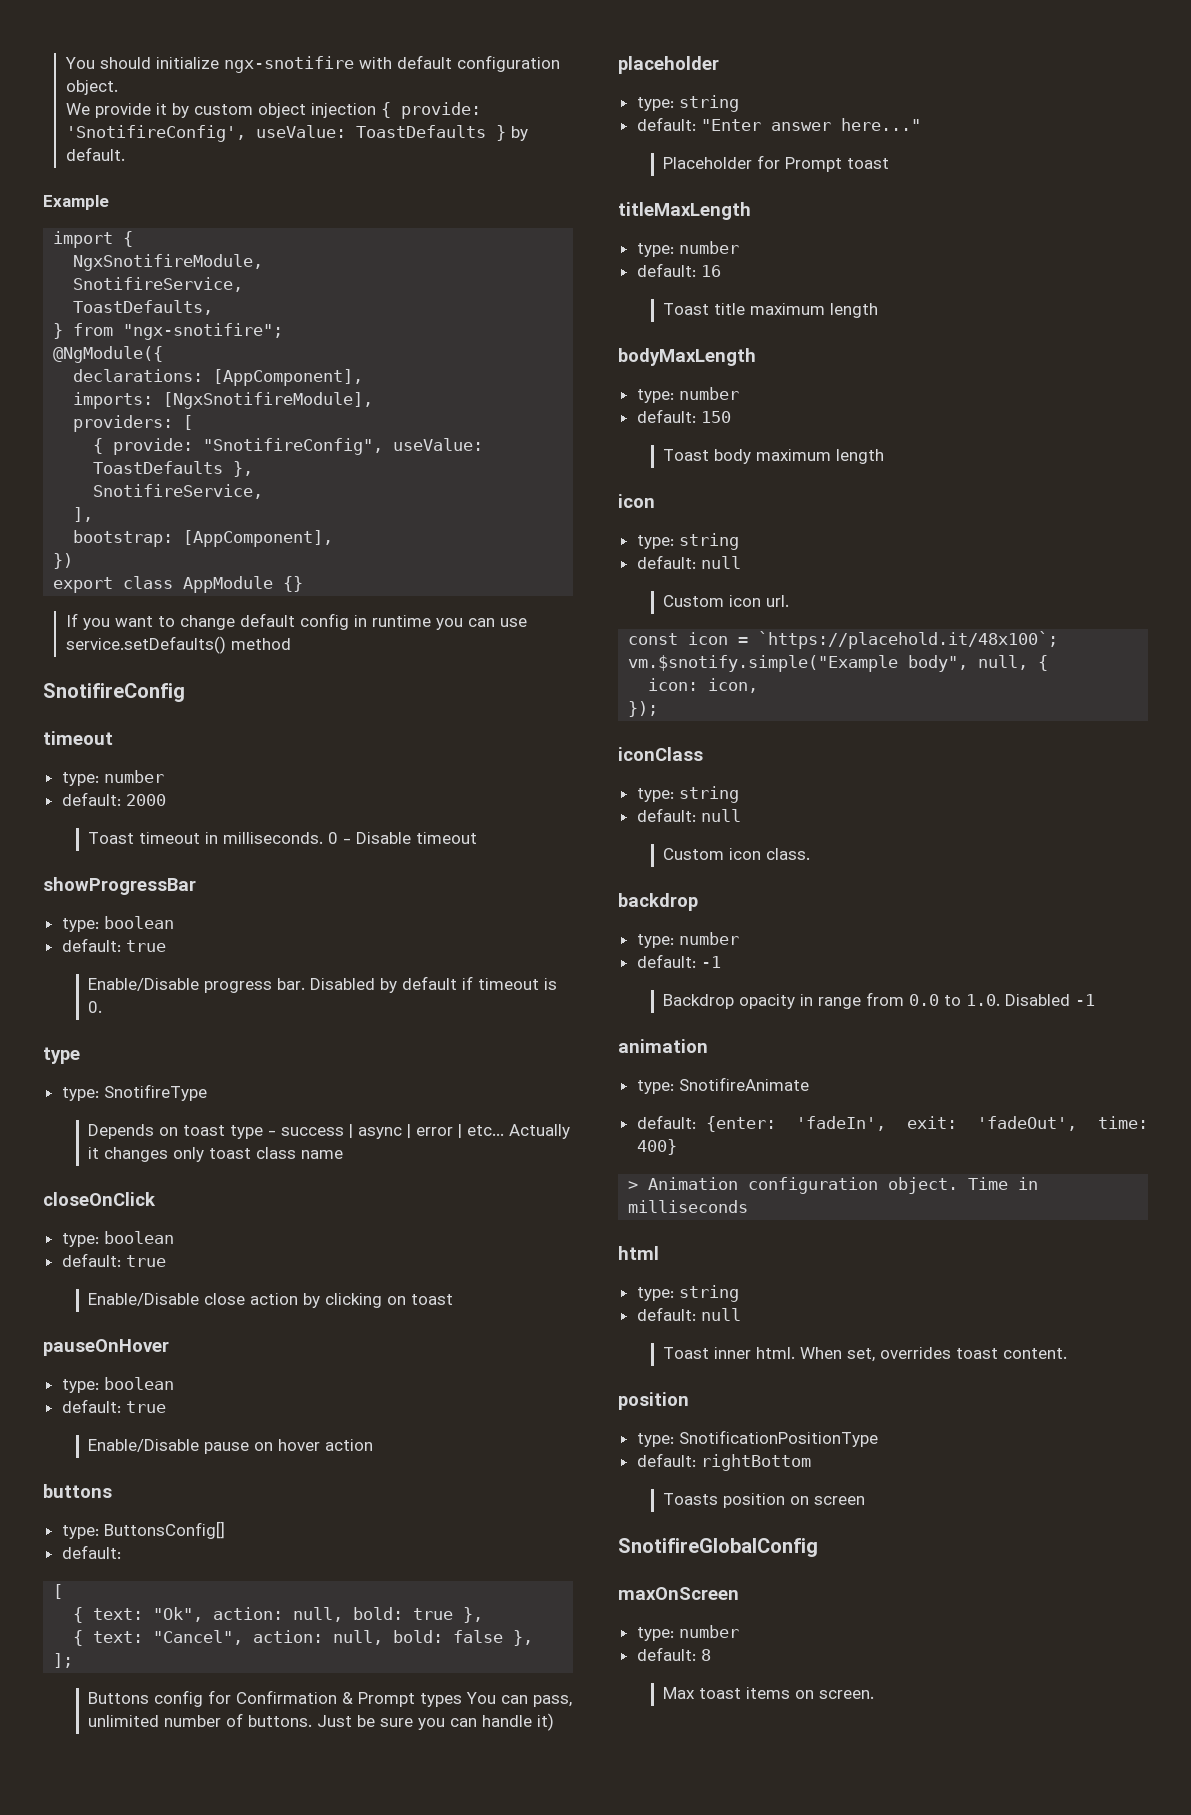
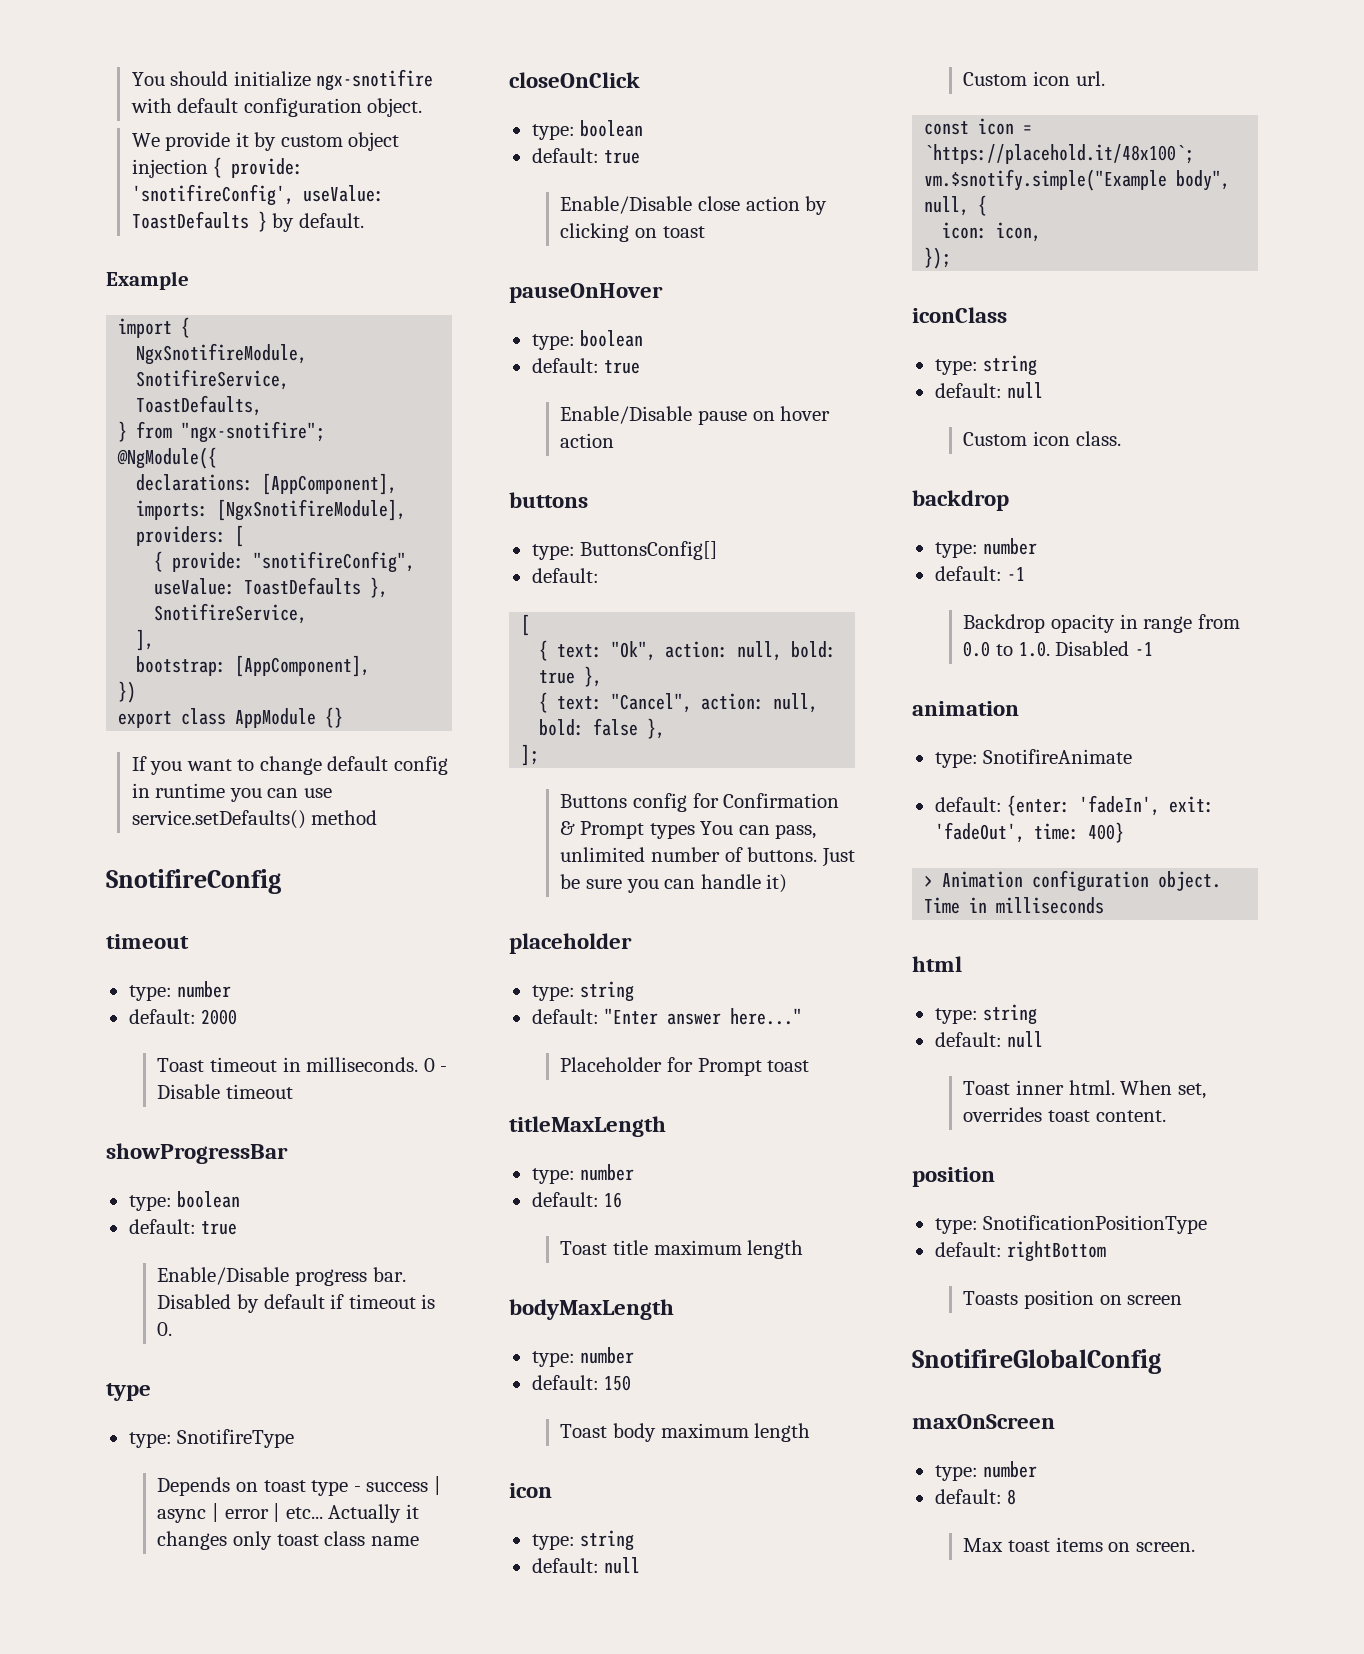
- We provide it by custom object injection { provide: 'SnotifireConfig', useValue: ToastDefaults } by default.
+ We provide it by custom object injection { provide: 'snotifireConfig', useValue: ToastDefaults } by default.
- { provide: "SnotifireConfig", useValue: ToastDefaults },
+ { provide: "snotifireConfig", useValue: ToastDefaults },

